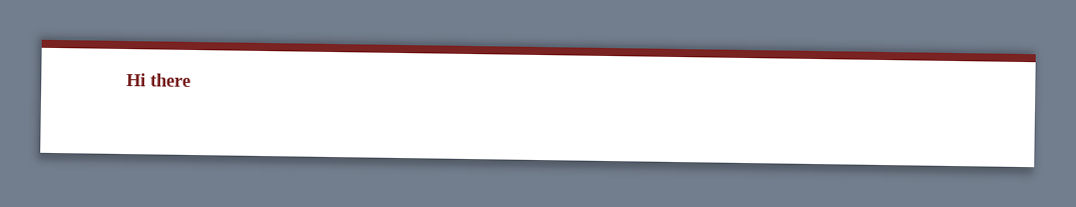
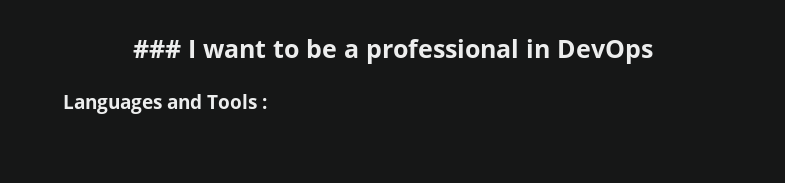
- Hi there
+ ### I want to be a professional in DevOps
+ Languages and Tools :

